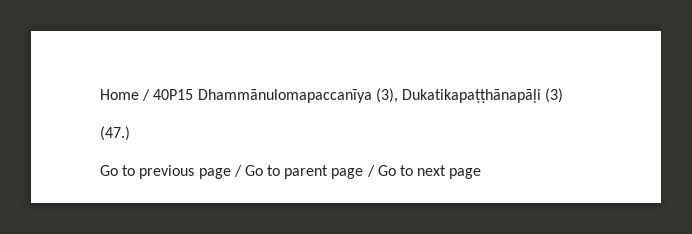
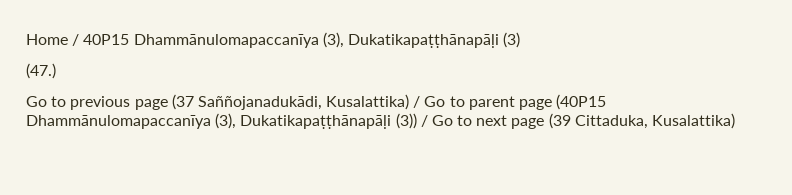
- Go to previous page / Go to parent page / Go to next page
+ Go to previous page (37 Saññojanadukādi, Kusalattika) / Go to parent page (40P15 Dhammānulomapaccanīya (3), Dukatikapaṭṭhānapāḷi (3)) / Go to next page (39 Cittaduka, Kusalattika)

